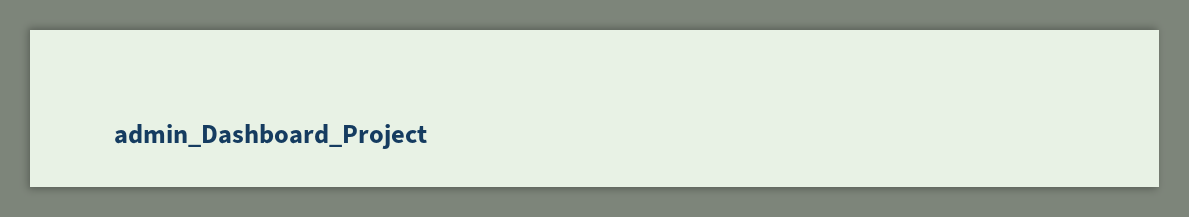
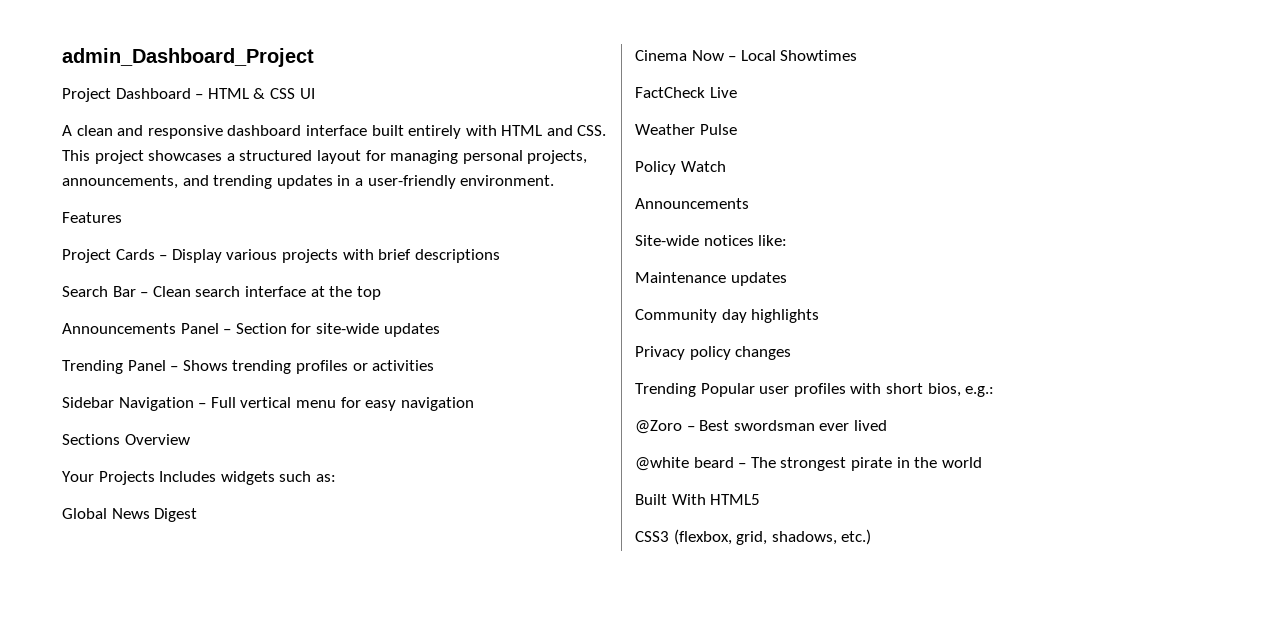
+ Project Dashboard – HTML & CSS UI
+ A clean and responsive dashboard interface built entirely with HTML and CSS. This project showcases a structured layout for managing personal projects, announcements, and trending updates in a user-friendly environment.
+ Features
+ Project Cards – Display various projects with brief descriptions
+ Search Bar – Clean search interface at the top
+ Announcements Panel – Section for site-wide updates
+ Trending Panel – Shows trending profiles or activities
+ Sidebar Navigation – Full vertical menu for easy navigation
+ Sections Overview
+ Your Projects Includes widgets such as:
+ Global News Digest
+ Cinema Now – Local Showtimes
+ FactCheck Live
+ Weather Pulse
+ Policy Watch
+ Announcements
+ Site-wide notices like:
+ Maintenance updates
+ Community day highlights
+ Privacy policy changes
+ Trending Popular user profiles with short bios, e.g.:
+ @Zoro – Best swordsman ever lived
+ @white beard – The strongest pirate in the world
+ Built With HTML5
+ CSS3 (flexbox, grid, shadows, etc.)

